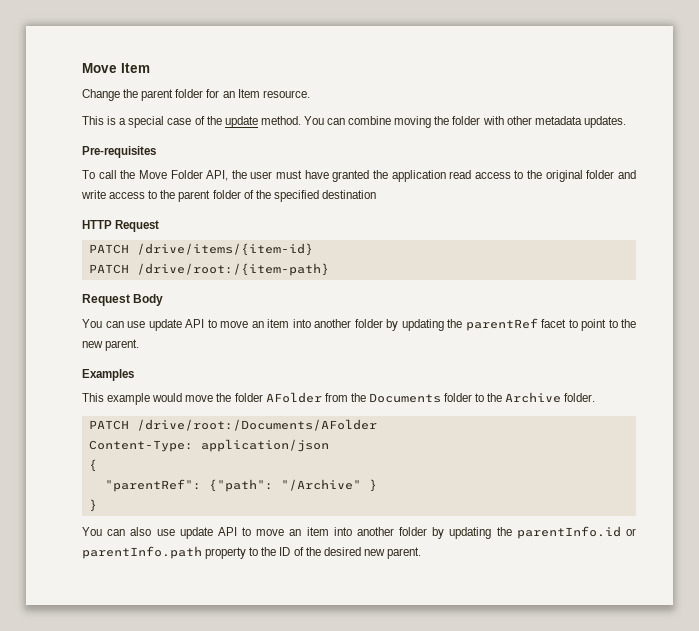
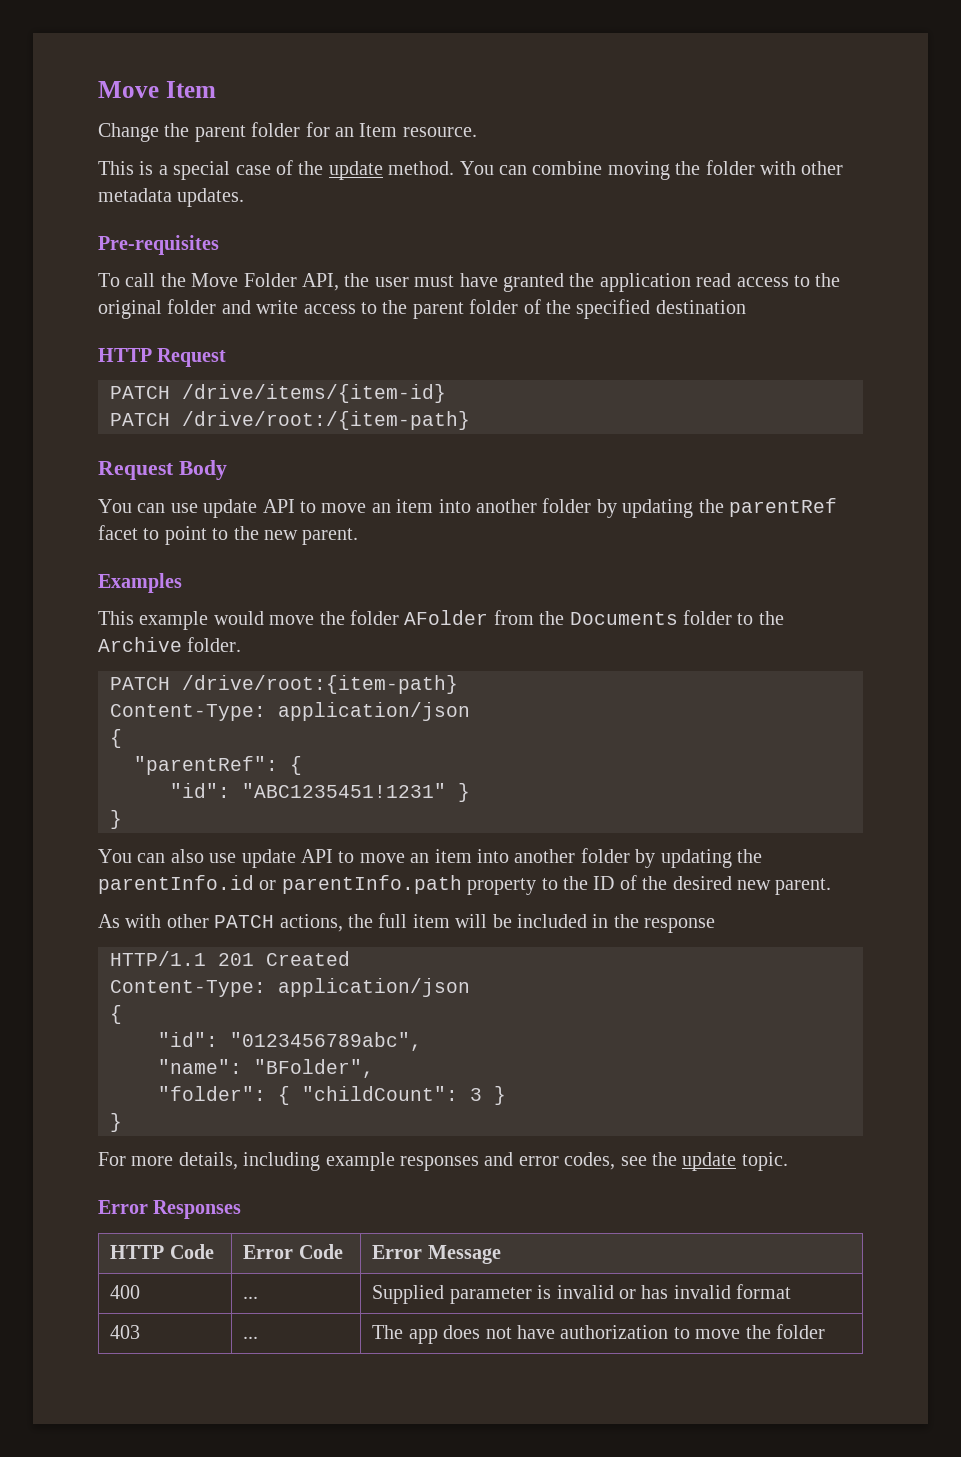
- PATCH /drive/root:/Documents/AFolder
+ PATCH /drive/root:{item-path}
- "parentRef": {"path": "/Archive" }
+ "parentRef": {
+ "id": "ABC1235451!1231" }
+ As with other PATCH actions, the full item will be included in the response
+ HTTP/1.1 201 Created
+ Content-Type: application/json
+ {
+ "id": "0123456789abc",
+ "name": "BFolder",
+ "folder": { "childCount": 3 }
+ }
+ For more details, including example responses and error codes, see the update topic.
+ Error Responses
+ HTTP Code | Error Code | Error Message
+ 400 | ... | Supplied parameter is invalid or has invalid format
+ 403 | ... | The app does not have authorization to move the folder

